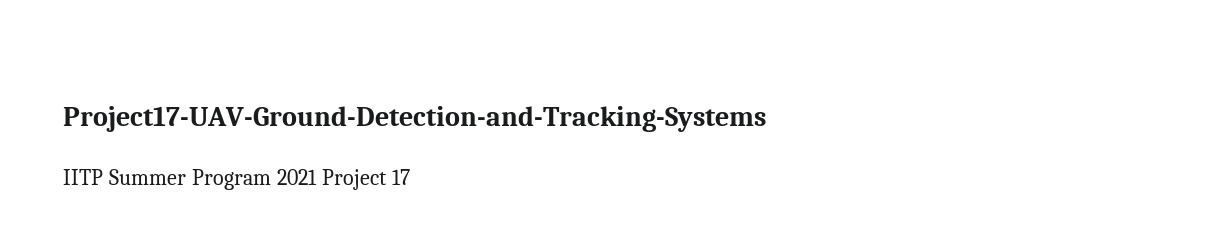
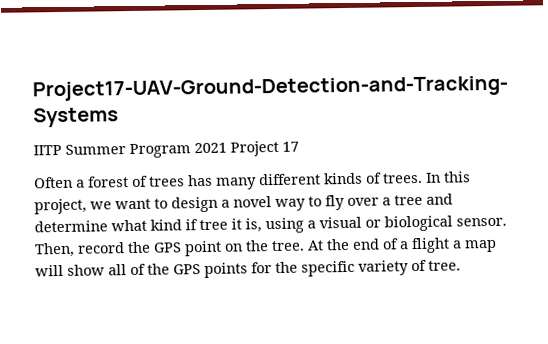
+ Often a forest of trees has many different kinds of trees. In this project, we want to design a novel way to fly over a tree and determine what kind if tree it is, using a visual or biological sensor. Then, record the GPS point on the tree. At the end of a flight a map will show all of the GPS points for the specific variety of tree.

